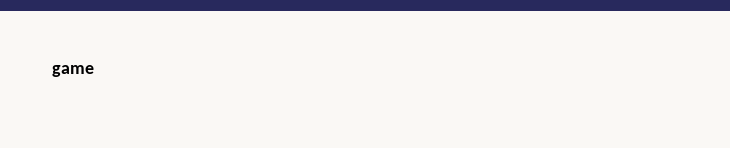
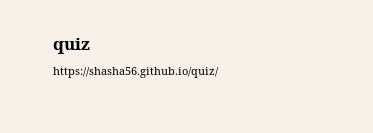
- game
+ quiz
+ https://shasha56.github.io/quiz/

